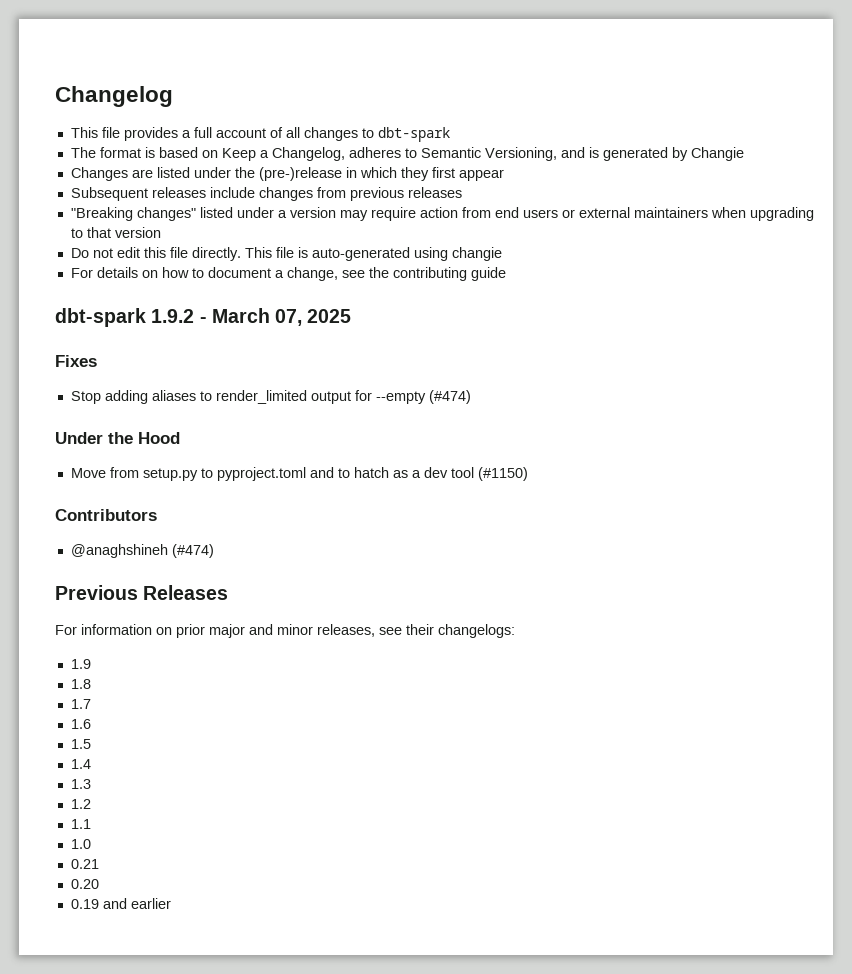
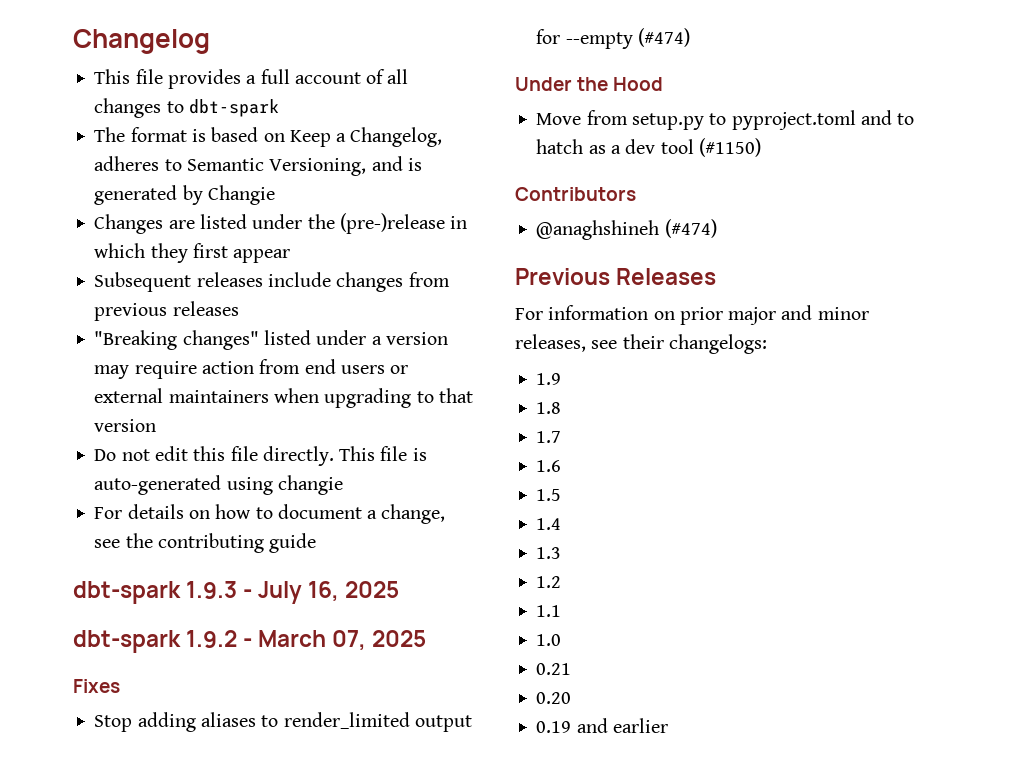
+ dbt-spark 1.9.3 - July 16, 2025

